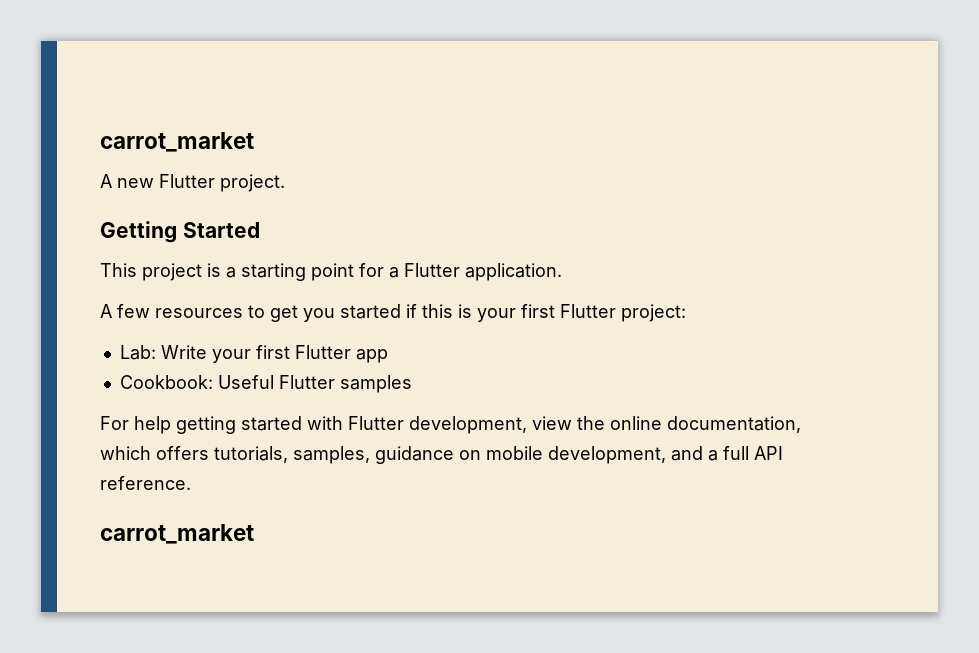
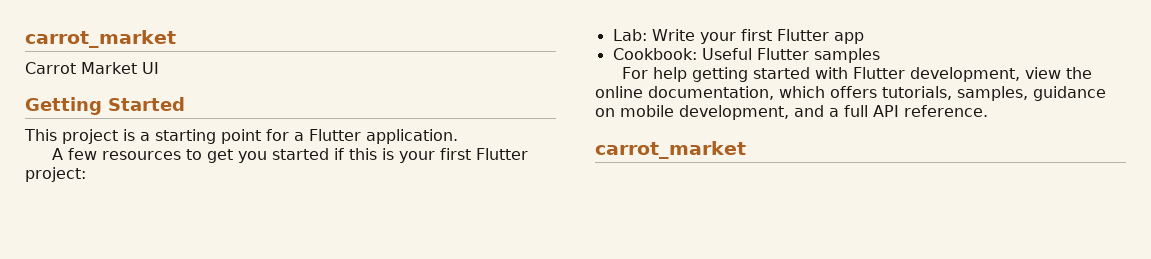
- A new Flutter project.
+ Carrot Market UI

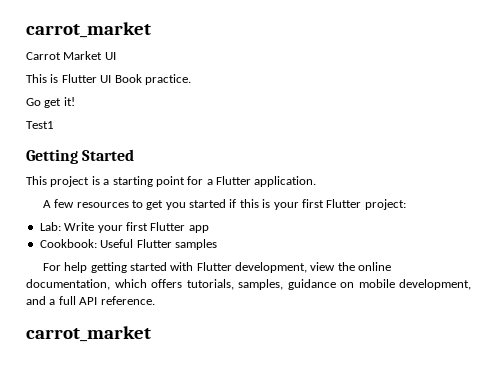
+ This is Flutter UI Book practice.
+ Go get it!
+ Test1

